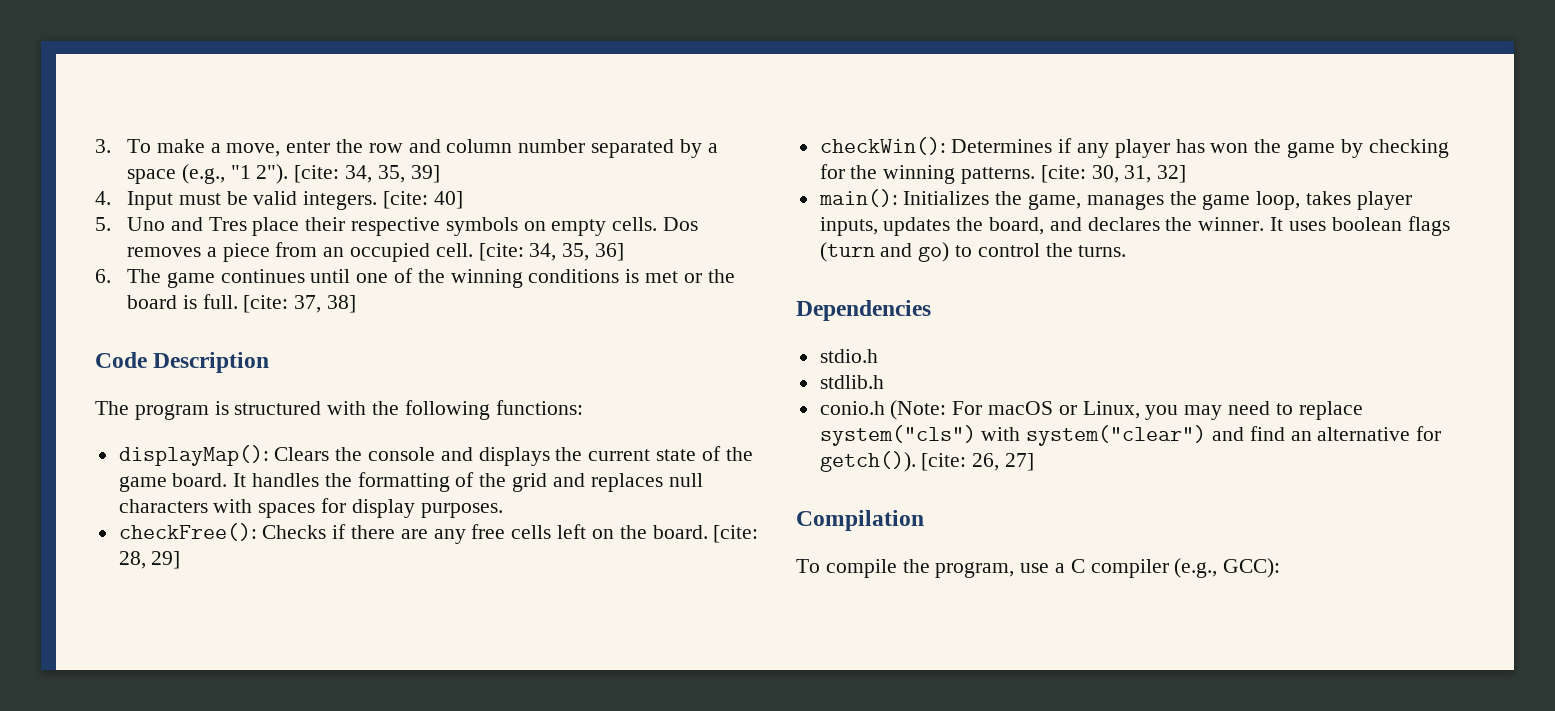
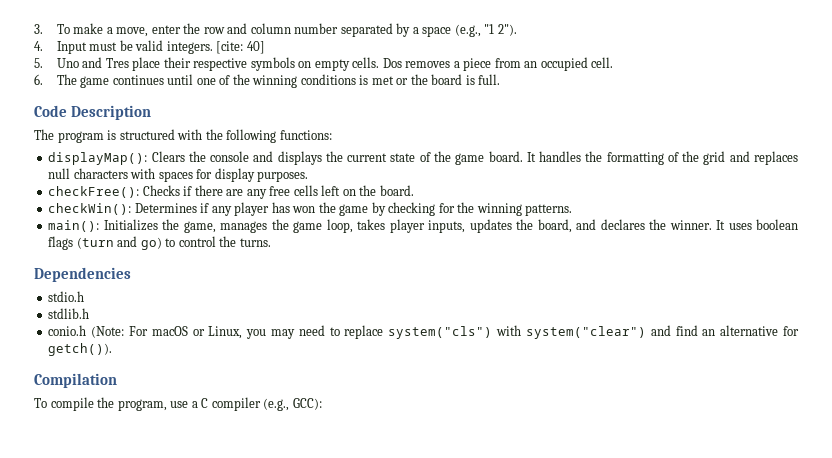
- [cite: 34, 35, 39]
- [cite: 34, 35, 36]
- [cite: 37, 38]
- [cite: 28, 29]
- [cite: 30, 31, 32]
- [cite: 26, 27]

